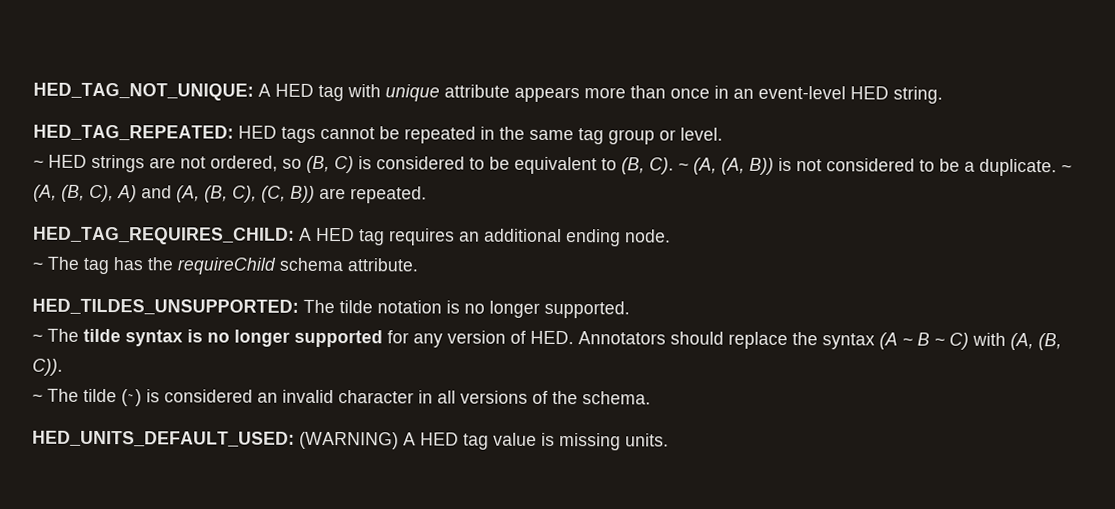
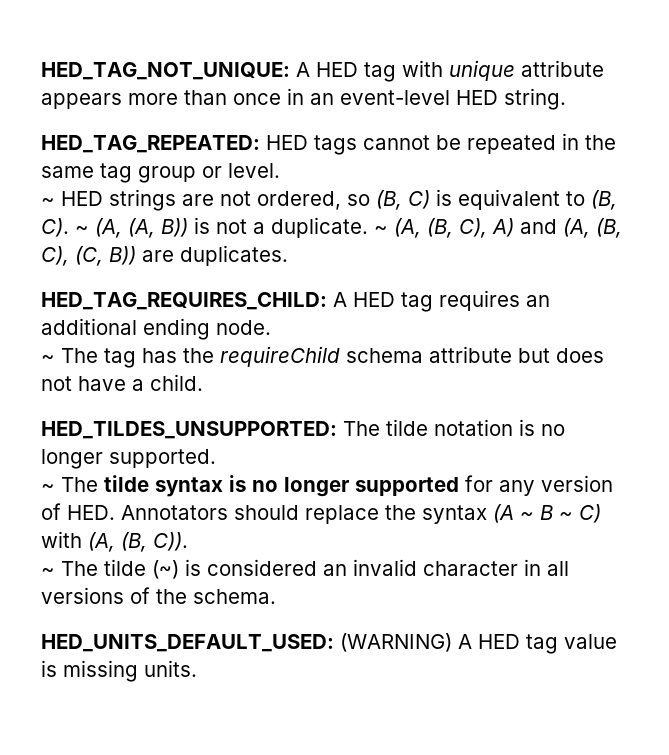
- ~ HED strings are not ordered, so (B, C) is considered to be equivalent to (B, C). ~ (A, (A, B)) is not considered to be a duplicate.
+ ~ HED strings are not ordered, so (B, C) is equivalent to (B, C). ~ (A, (A, B)) is not a duplicate.
- ~ (A, (B, C), A) and (A, (B, C), (C, B)) are repeated.
+ ~ (A, (B, C), A) and (A, (B, C), (C, B)) are duplicates.
- ~ The tag has the requireChild schema attribute.
+ ~ The tag has the requireChild schema attribute but does not have a child.

